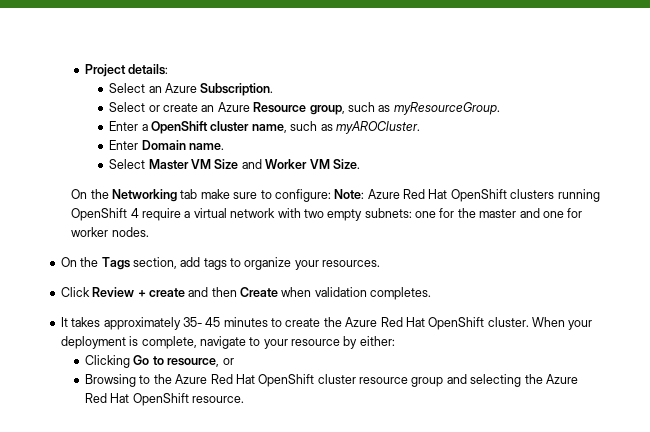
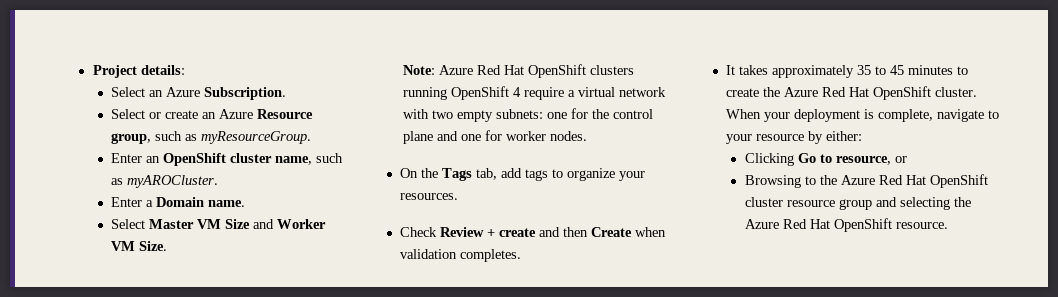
- Enter a OpenShift cluster name, such as myAROCluster.
+ Enter an OpenShift cluster name, such as myAROCluster.
- Enter Domain name.
+ Enter a Domain name.
- On the Networking tab make sure to configure: Note: Azure Red Hat OpenShift clusters running OpenShift 4 require a virtual network with two empty subnets: one for the master and one for worker nodes.
+ Note: Azure Red Hat OpenShift clusters running OpenShift 4 require a virtual network with two empty subnets: one for the control plane and one for worker nodes.
- On the Tags section, add tags to organize your resources.
+ On the Tags tab, add tags to organize your resources.
- Click Review + create and then Create when validation completes.
+ Check Review + create and then Create when validation completes.
- It takes approximately 35- 45 minutes to create the Azure Red Hat OpenShift cluster.
+ It takes approximately 35 to 45 minutes to create the Azure Red Hat OpenShift cluster.

